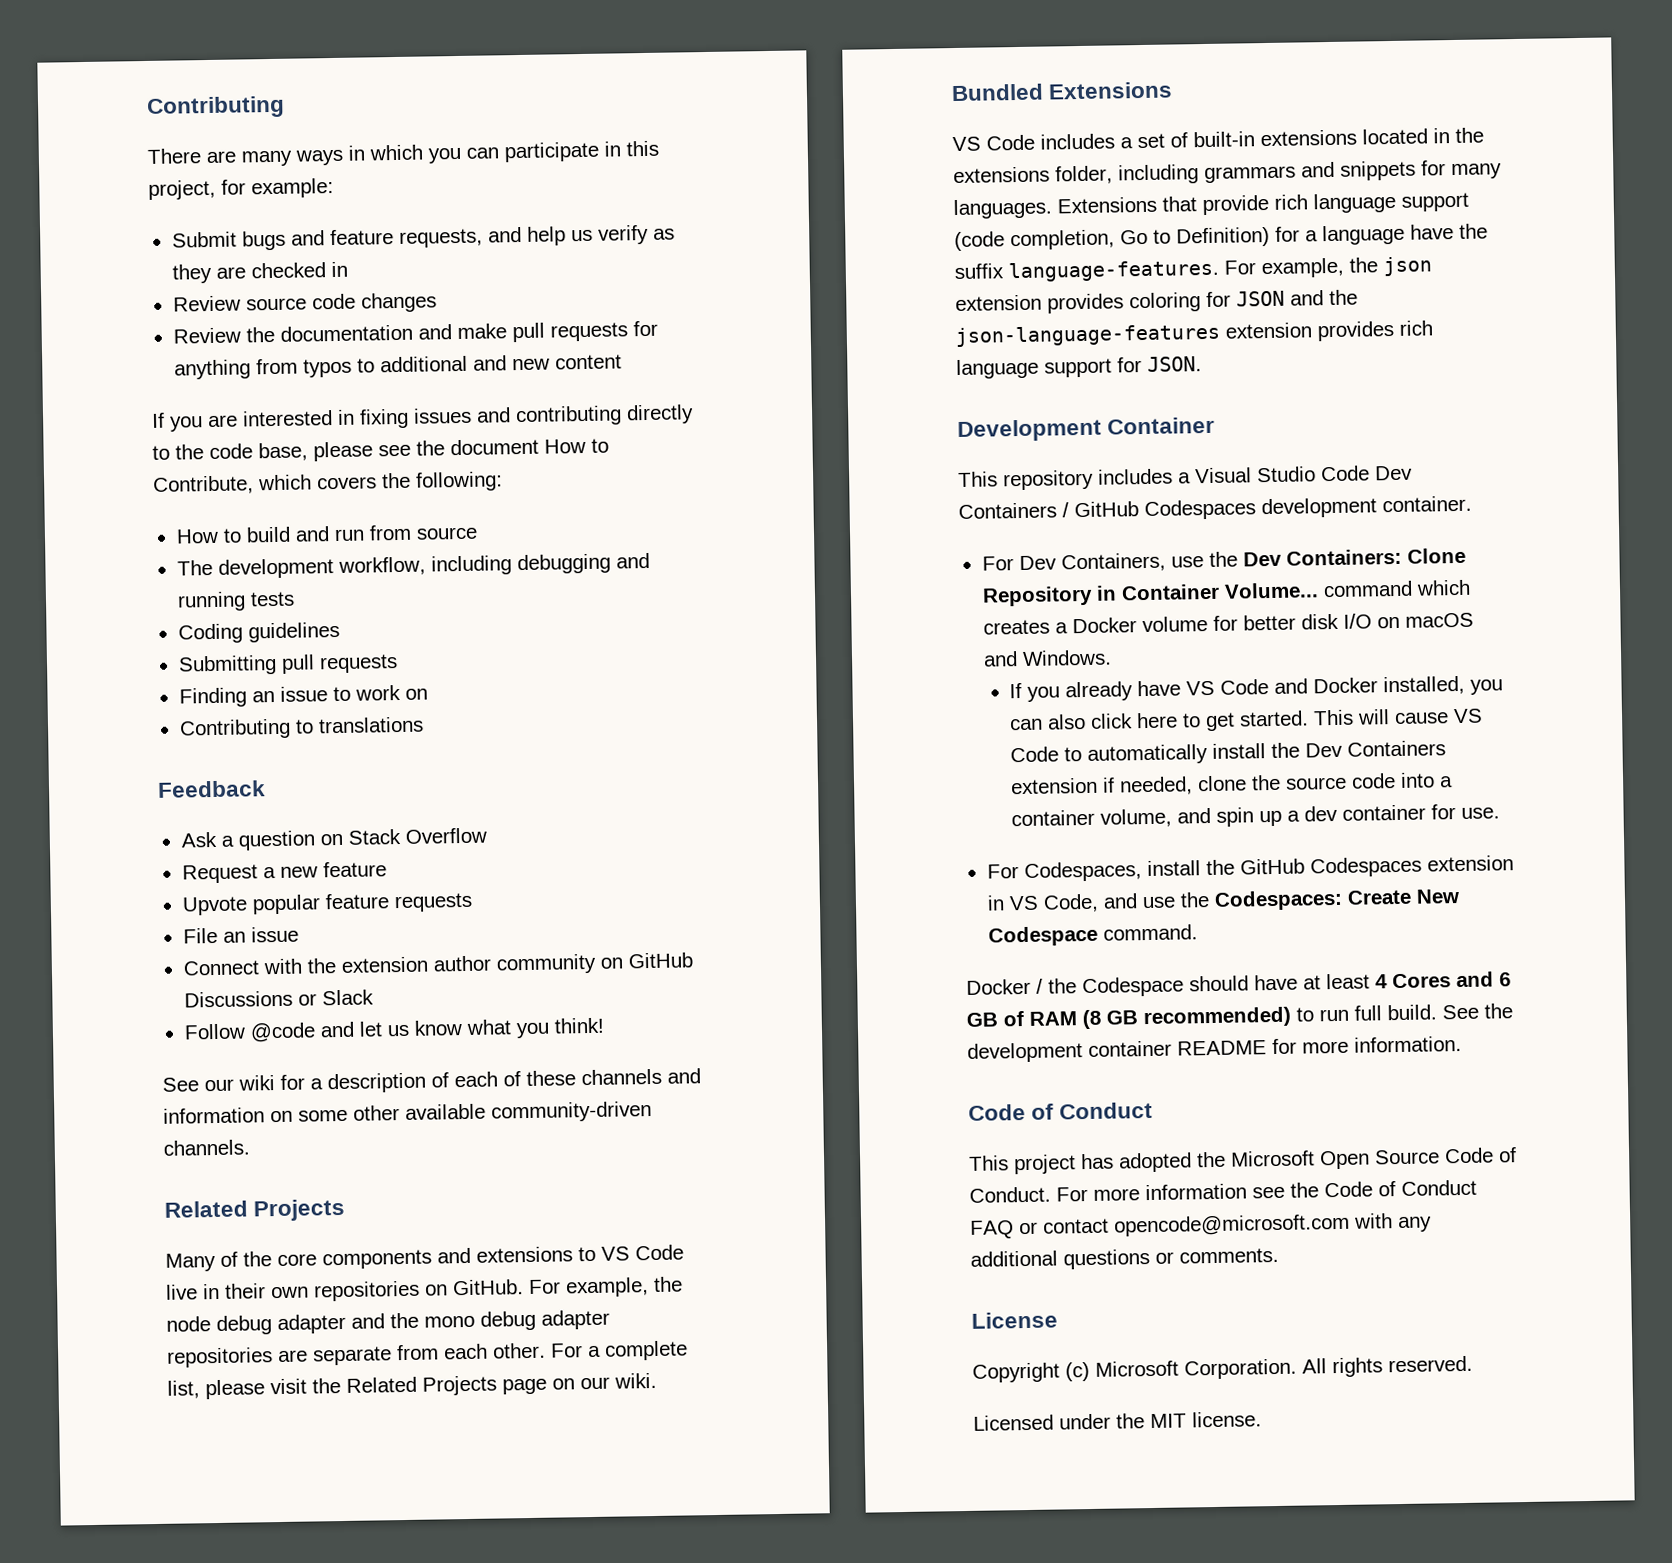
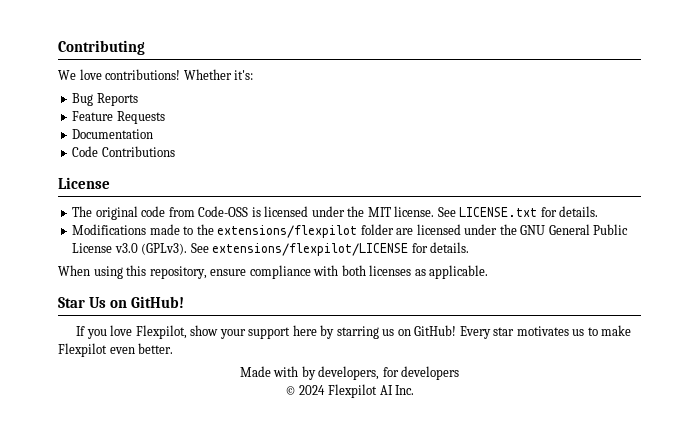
- There are many ways in which you can participate in this project, for example:
- Submit bugs and feature requests, and help us verify as they are checked in
- Review source code changes
- Review the documentation and make pull requests for anything from typos to additional and new content
- If you are interested in fixing issues and contributing directly to the code base, please see the document How to Contribute, which covers the following:
- How to build and run from source
- The development workflow, including debugging and running tests
- Coding guidelines
- Submitting pull requests
- Finding an issue to work on
- Contributing to translations
- Feedback
- Ask a question on Stack Overflow
- Request a new feature
- Upvote popular feature requests
- File an issue
- Connect with the extension author community on GitHub Discussions or Slack
- Follow @code and let us know what you think!
- See our wiki for a description of each of these channels and information on some other available community-driven channels.
- Related Projects
- Many of the core components and extensions to VS Code live in their own repositories on GitHub. For example, the node debug adapter and the mono debug adapter repositories are separate from each other. For a complete list, please visit the Related Projects page on our wiki.
- Bundled Extensions
- VS Code includes a set of built-in extensions located in the extensions folder, including grammars and snippets for many languages. Extensions that provide rich language support (code completion, Go to Definition) for a language have the suffix language-features. For example, the json extension provides coloring for JSON and the json-language-features extension provides rich language support for JSON.
- Development Container
- This repository includes a Visual Studio Code Dev Containers / GitHub Codespaces development container.
- For Dev Containers, use the Dev Containers: Clone Repository in Container Volume... command which creates a Docker volume for better disk I/O on macOS and Windows.
- If you already have VS Code and Docker installed, you can also click here to get started. This will cause VS Code to automatically install the Dev Containers extension if needed, clone the source code into a container volume, and spin up a dev container for use.
- For Codespaces, install the GitHub Codespaces extension in VS Code, and use the Codespaces: Create New Codespace command.
- Docker / the Codespace should have at least 4 Cores and 6 GB of RAM (8 GB recommended) to run full build. See the development container README for more information.
- Code of Conduct
- This project has adopted the Microsoft Open Source Code of Conduct. For more information see the Code of Conduct FAQ or contact opencode@microsoft.com with any additional questions or comments.
+ We love contributions! Whether it's:
+ Bug Reports
+ Feature Requests
+ Documentation
+ Code Contributions
  License
- Copyright (c) Microsoft Corporation. All rights reserved.
- Licensed under the MIT license.
+ The original code from Code-OSS is licensed under the MIT license. See LICENSE.txt for details.
+ Modifications made to the extensions/flexpilot folder are licensed under the GNU General Public License v3.0 (GPLv3). See extensions/flexpilot/LICENSE for details.
+ When using this repository, ensure compliance with both licenses as applicable.
+ Star Us on GitHub!
+ If you love Flexpilot, show your support here by starring us on GitHub! Every star motivates us to make Flexpilot even better.
+ Made with by developers, for developers
+ © 2024 Flexpilot AI Inc.

